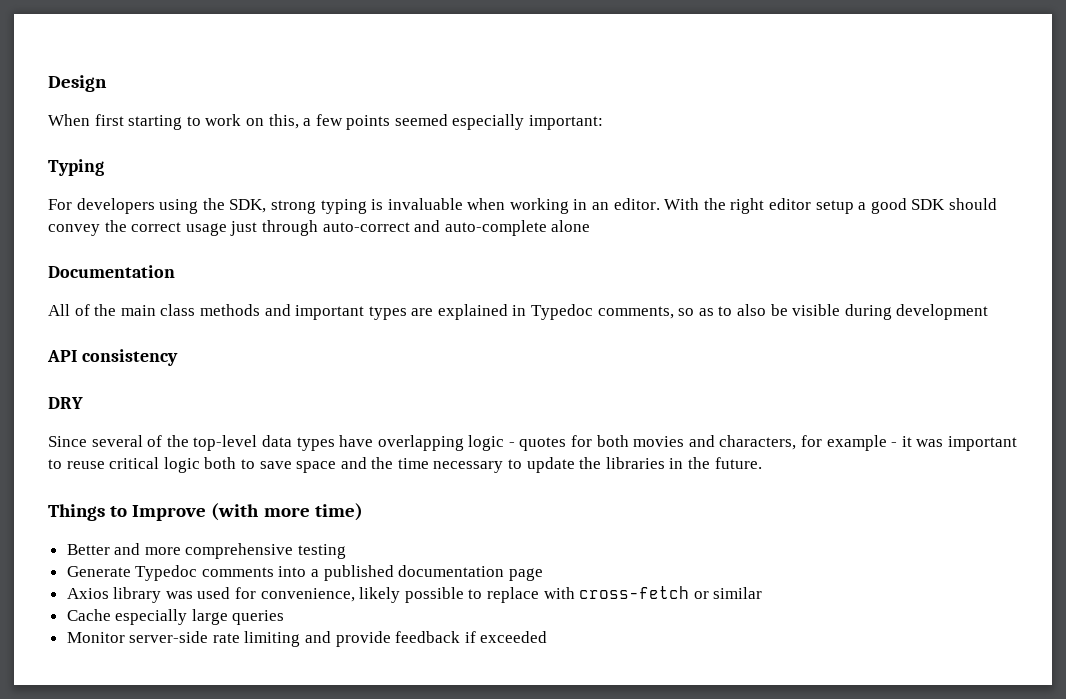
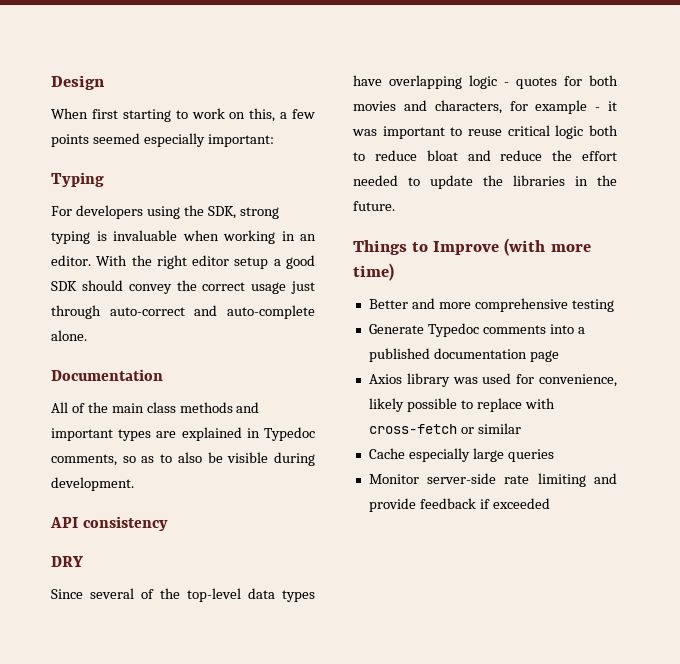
- With the right editor setup a good SDK should convey the correct usage just through auto-correct and auto-complete alone
+ With the right editor setup a good SDK should convey the correct usage just through auto-correct and auto-complete alone.
- All of the main class methods and important types are explained in Typedoc comments, so as to also be visible during development
+ All of the main class methods and important types are explained in Typedoc comments, so as to also be visible during development.
- Since several of the top-level data types have overlapping logic - quotes for both movies and characters, for example - it was important to reuse critical logic both to save space and the time necessary to update the libraries in the future.
+ Since several of the top-level data types have overlapping logic - quotes for both movies and characters, for example - it was important to reuse critical logic both to reduce bloat and reduce the effort needed to update the libraries in the future.

